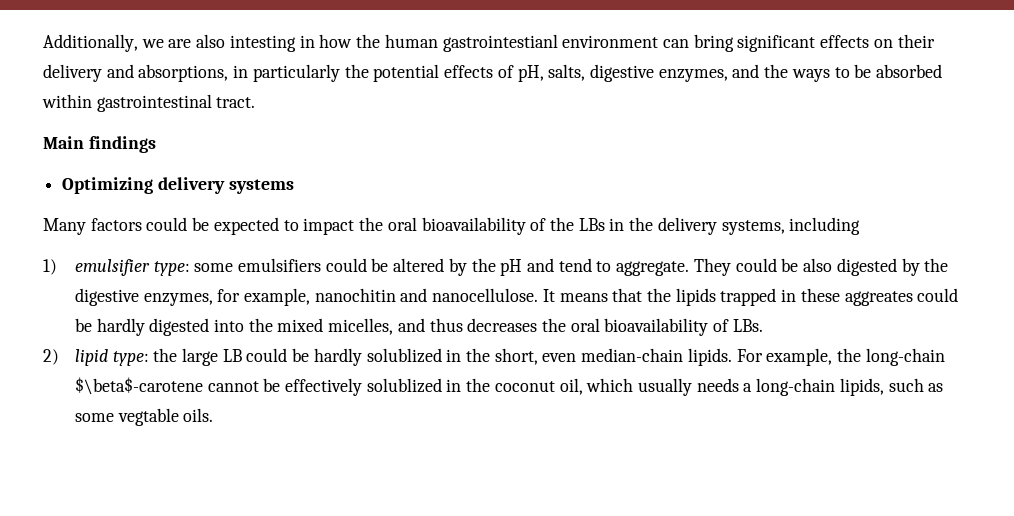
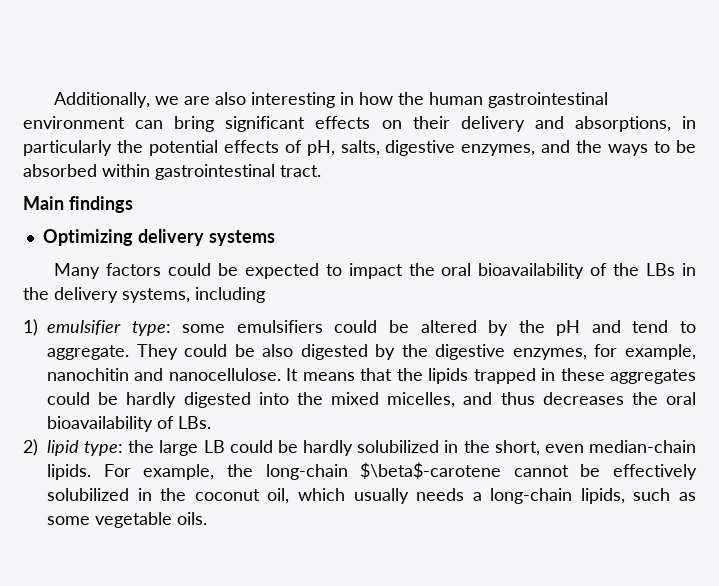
- Additionally, we are also intesting in how the human gastrointestianl environment can bring significant effects on their delivery and absorptions, in particularly the potential effects of pH, salts, digestive enzymes, and the ways to be absorbed within gastrointestinal tract.
+ Additionally, we are also interesting in how the human gastrointestinal environment can bring significant effects on their delivery and absorptions, in particularly the potential effects of pH, salts, digestive enzymes, and the ways to be absorbed within gastrointestinal tract.
- It means that the lipids trapped in these aggreates could be hardly digested into the mixed micelles, and thus decreases the oral bioavailability of LBs.
+ It means that the lipids trapped in these aggregates could be hardly digested into the mixed micelles, and thus decreases the oral bioavailability of LBs.
- 2) lipid type: the large LB could be hardly solublized in the short, even median-chain lipids.
+ 2) lipid type: the large LB could be hardly solubilized in the short, even median-chain lipids.
- For example, the long-chain $\beta$-carotene cannot be effectively solublized in the coconut oil, which usually needs a long-chain lipids, such as some vegtable oils.
+ For example, the long-chain $\beta$-carotene cannot be effectively solubilized in the coconut oil, which usually needs a long-chain lipids, such as some vegetable oils.

